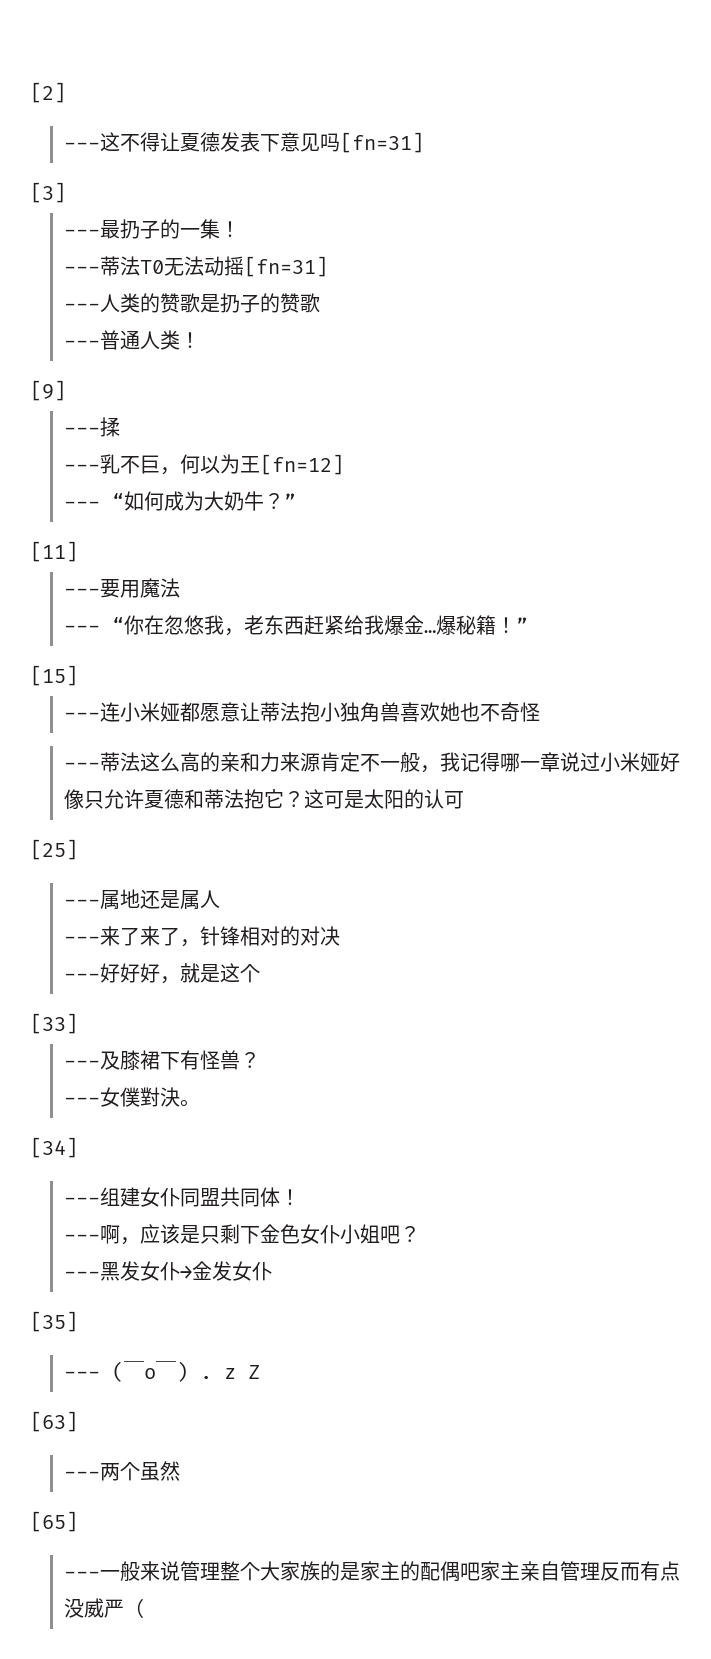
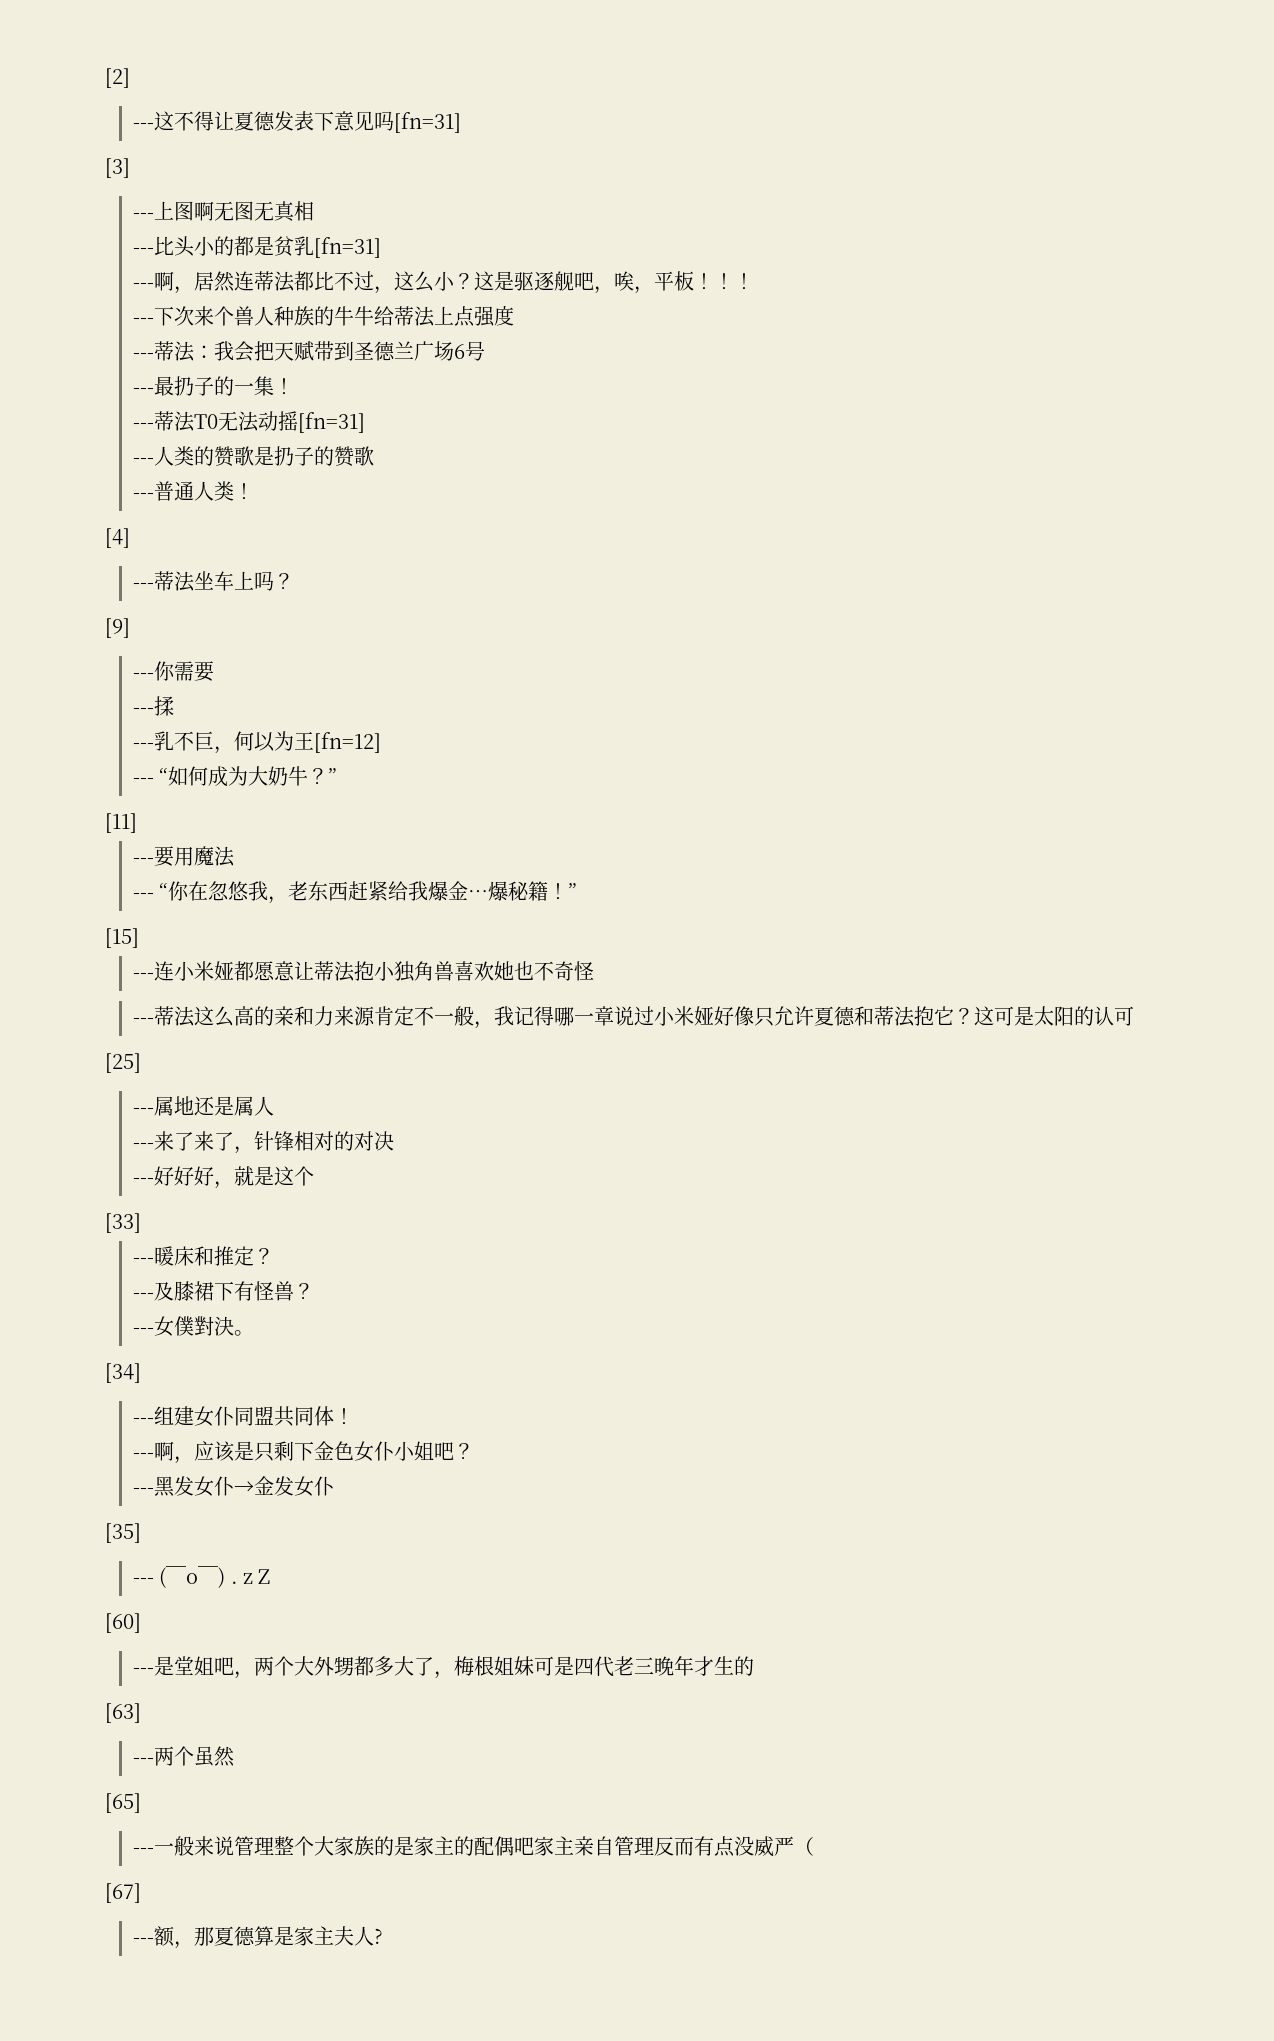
+ ---上图啊无图无真相
+ ---比头小的都是贫乳[fn=31]
+ ---啊，居然连蒂法都比不过，这么小？这是驱逐舰吧，唉，平板！！！
+ ---下次来个兽人种族的牛牛给蒂法上点强度
+ ---蒂法：我会把天赋带到圣德兰广场6号
+ [4]
+ ---蒂法坐车上吗？
+ ---你需要
+ ---暖床和推定？
+ [60]
+ ---是堂姐吧，两个大外甥都多大了，梅根姐妹可是四代老三晚年才生的
+ [67]
+ ---额，那夏德算是家主夫人?

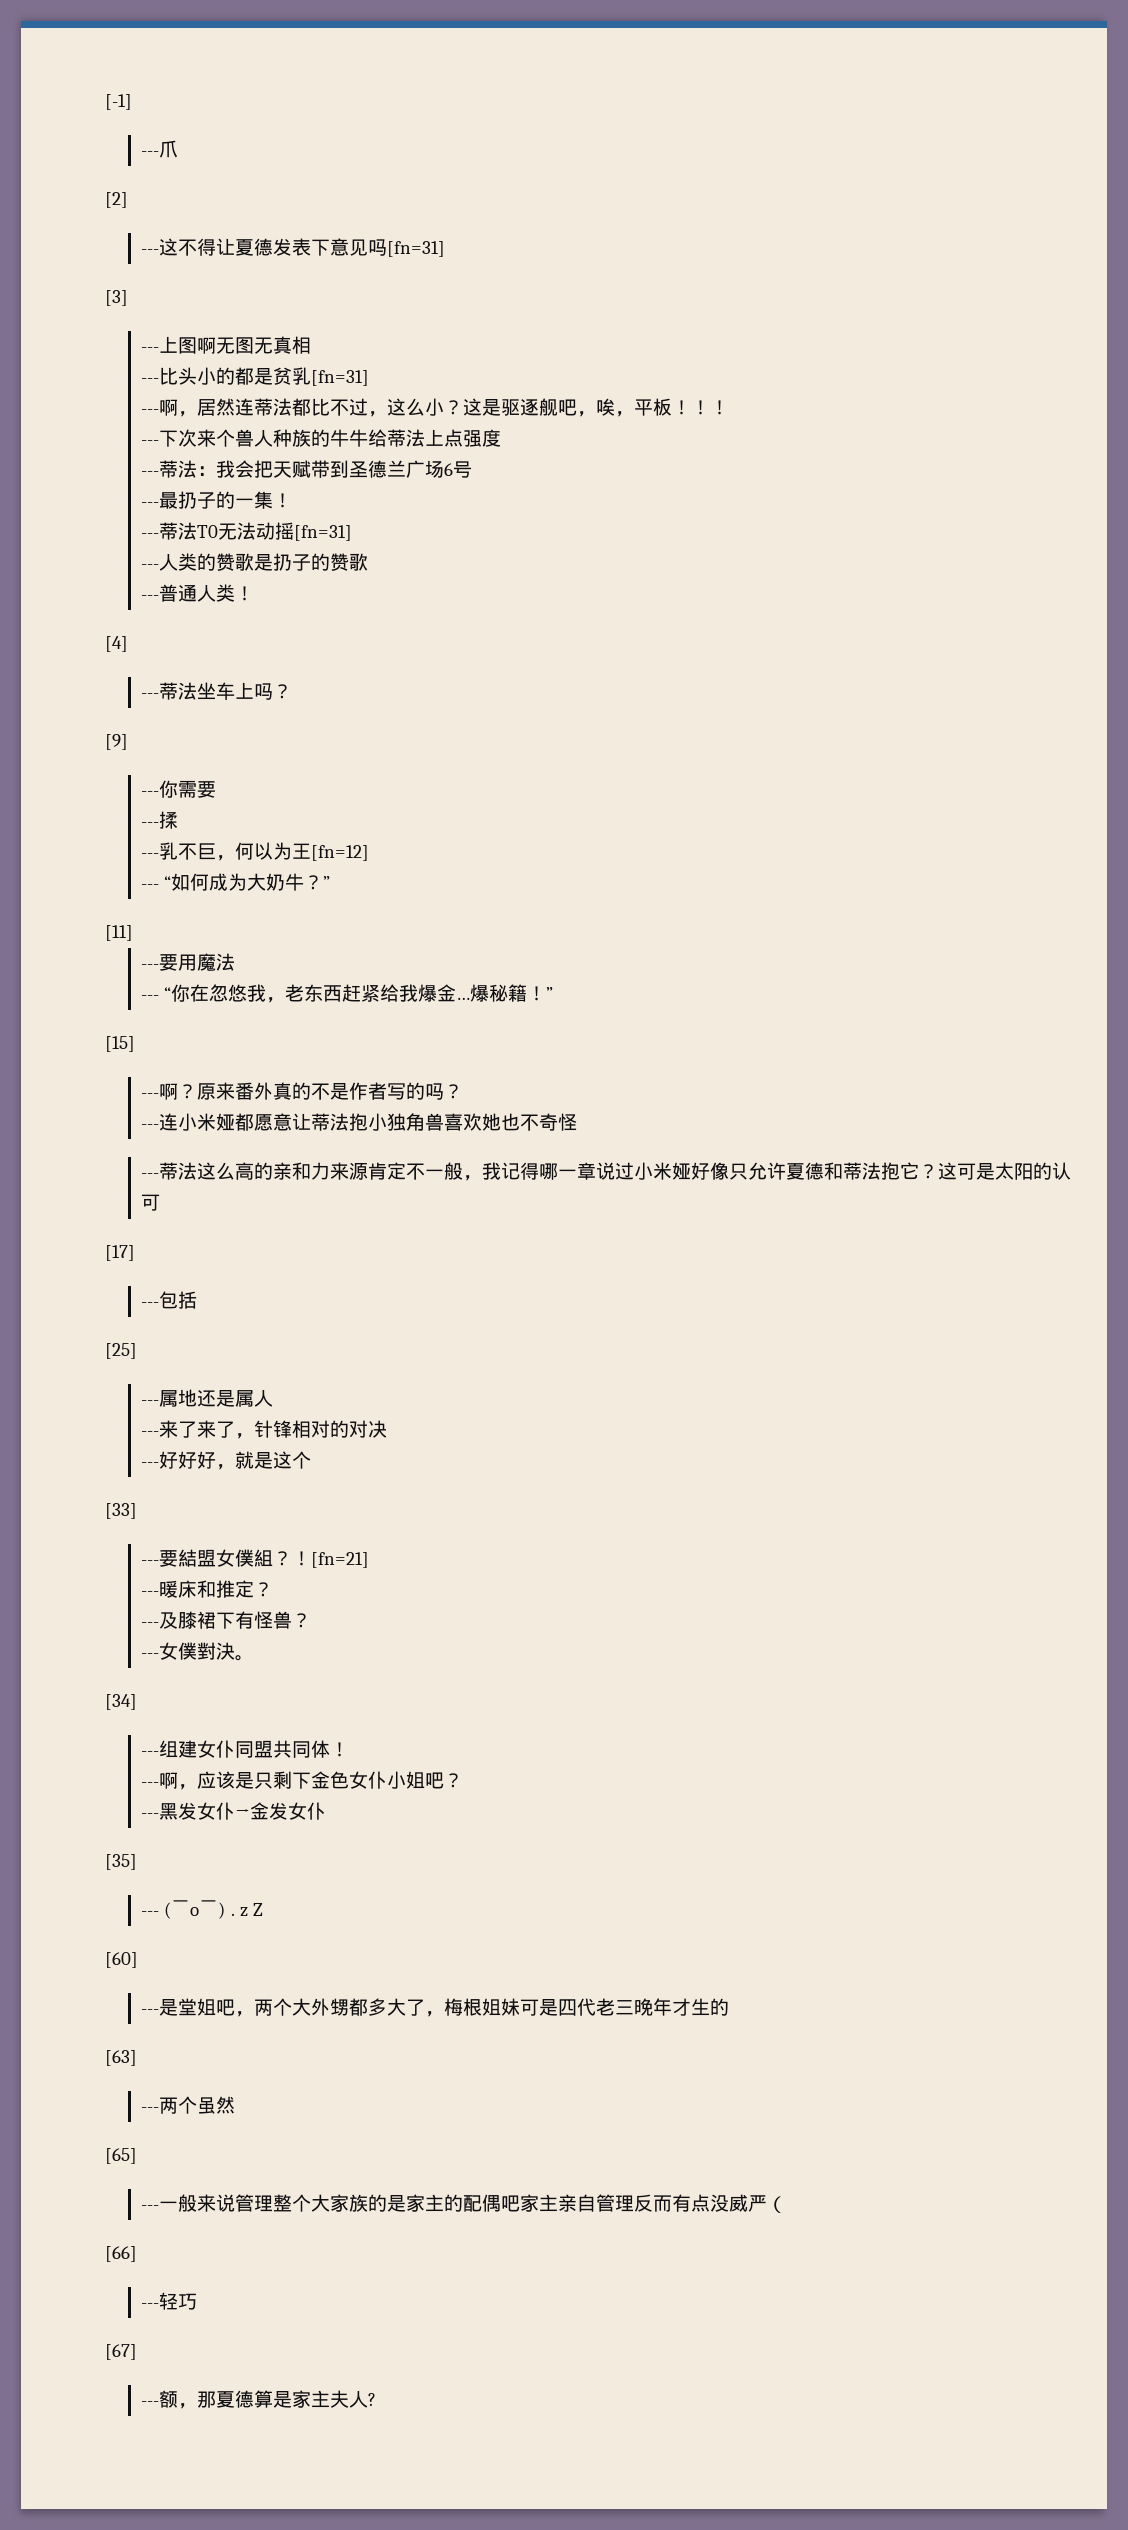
+ [-1]
+ ---爪
+ ---啊？原来番外真的不是作者写的吗？
+ [17]
+ ---包括
+ ---要結盟女僕組？！[fn=21]
+ [66]
+ ---轻巧

